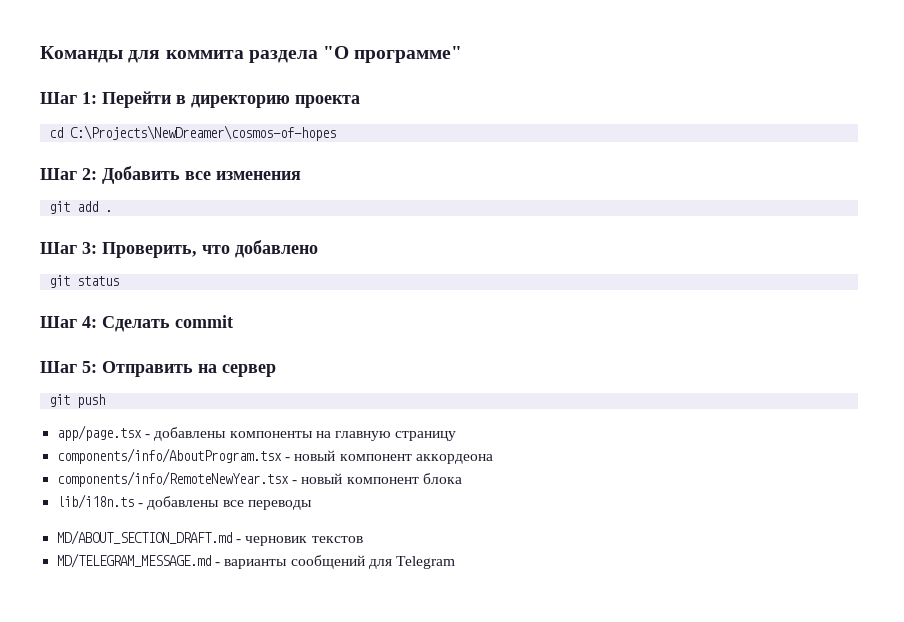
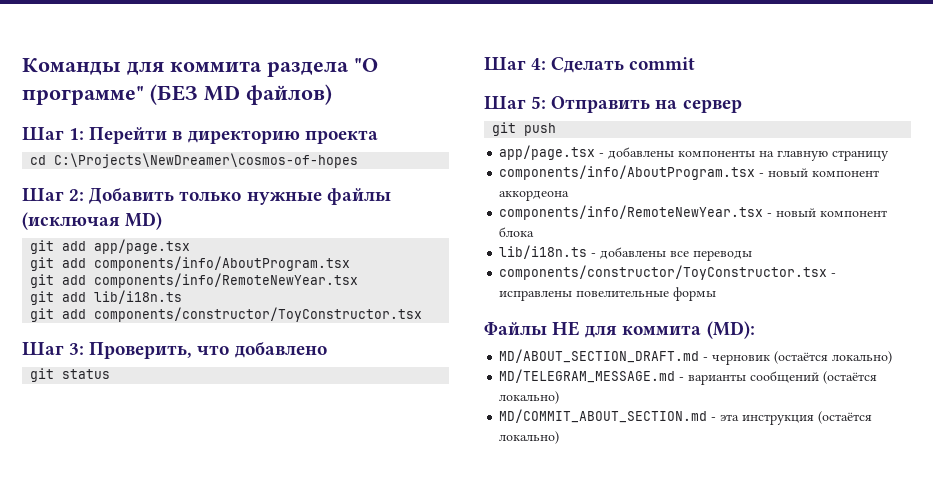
- Команды для коммита раздела "О программе"
+ Команды для коммита раздела "О программе" (БЕЗ MD файлов)
- Шаг 2: Добавить все изменения
- git add .
+ Шаг 2: Добавить только нужные файлы (исключая MD)
+ git add app/page.tsx
+ git add components/info/AboutProgram.tsx
+ git add components/info/RemoteNewYear.tsx
+ git add lib/i18n.ts
+ git add components/constructor/ToyConstructor.tsx
+ components/constructor/ToyConstructor.tsx - исправлены повелительные формы
+ Файлы НЕ для коммита (MD):
- MD/ABOUT_SECTION_DRAFT.md - черновик текстов
+ MD/ABOUT_SECTION_DRAFT.md - черновик (остаётся локально)
- MD/TELEGRAM_MESSAGE.md - варианты сообщений для Telegram
+ MD/TELEGRAM_MESSAGE.md - варианты сообщений (остаётся локально)
+ MD/COMMIT_ABOUT_SECTION.md - эта инструкция (остаётся локально)

